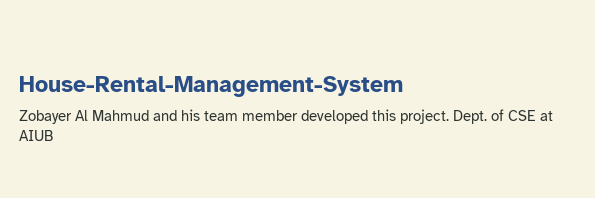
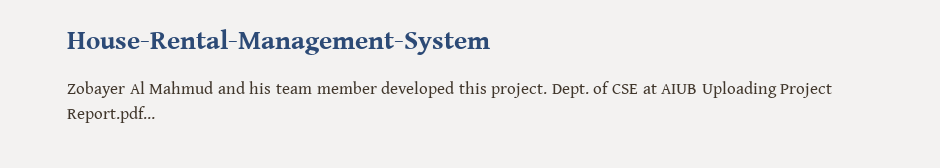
- Dept. of CSE at AIUB
+ Dept. of CSE at AIUB Uploading Project Report.pdf…

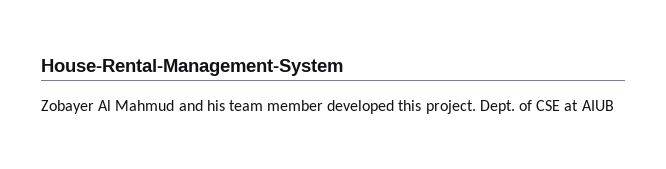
- Dept. of CSE at AIUB Uploading Project Report.pdf…
+ Dept. of CSE at AIUB

